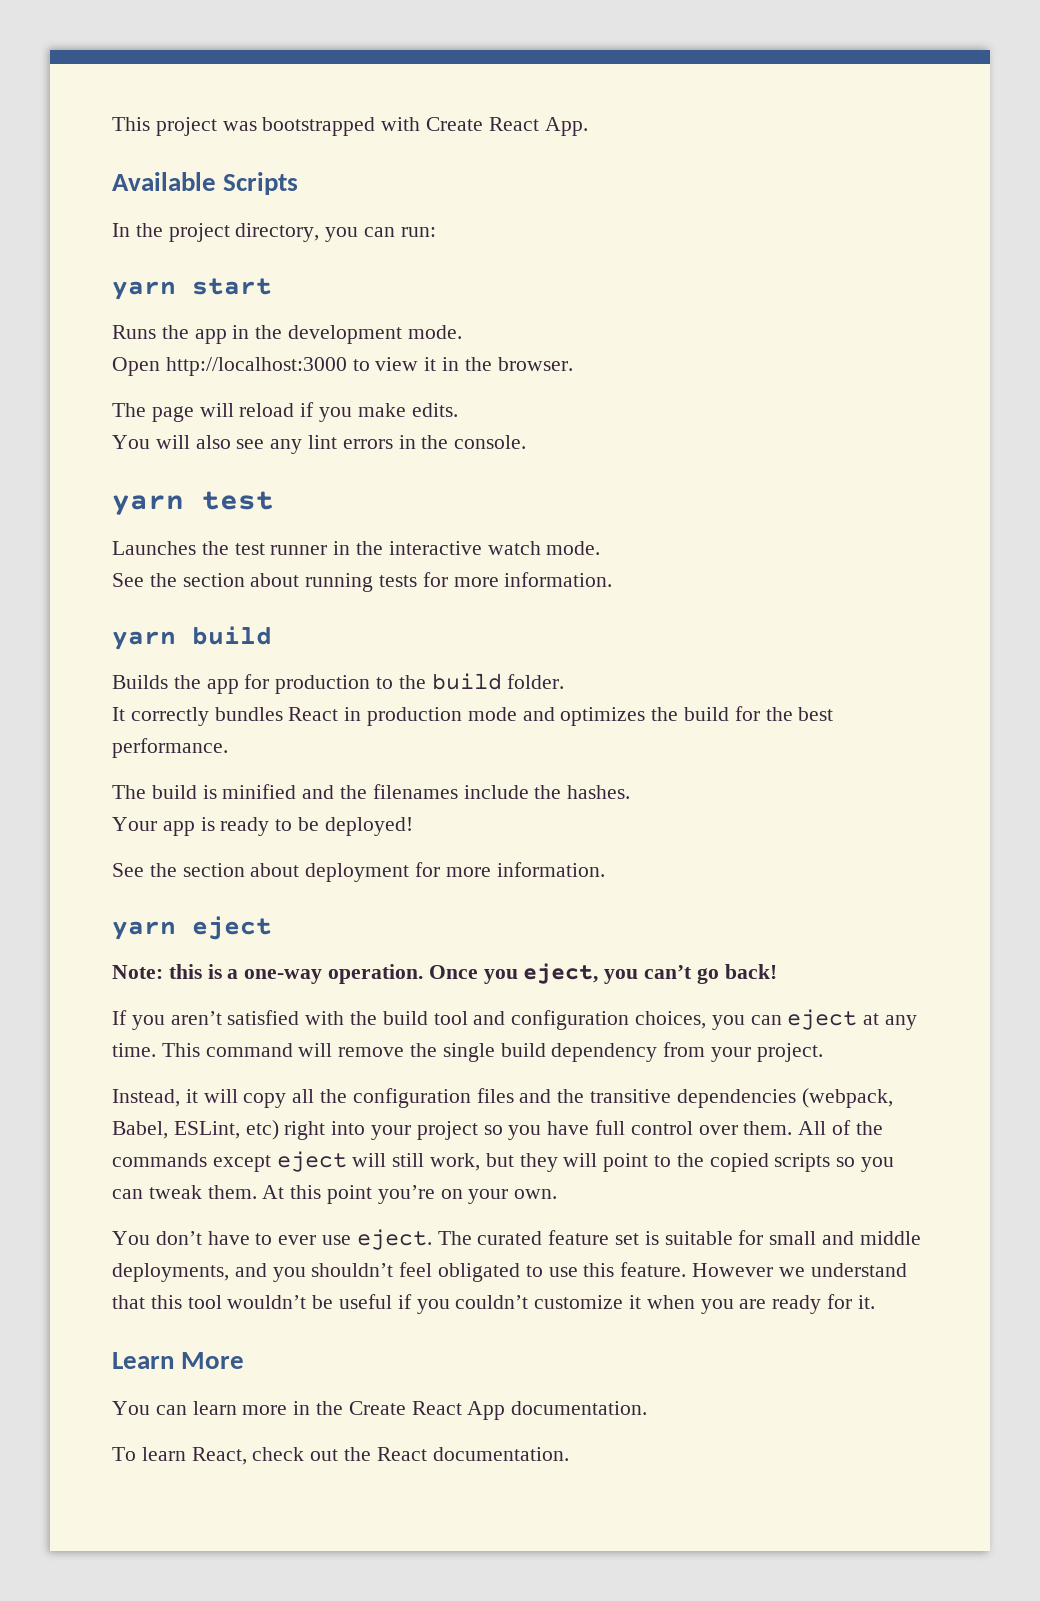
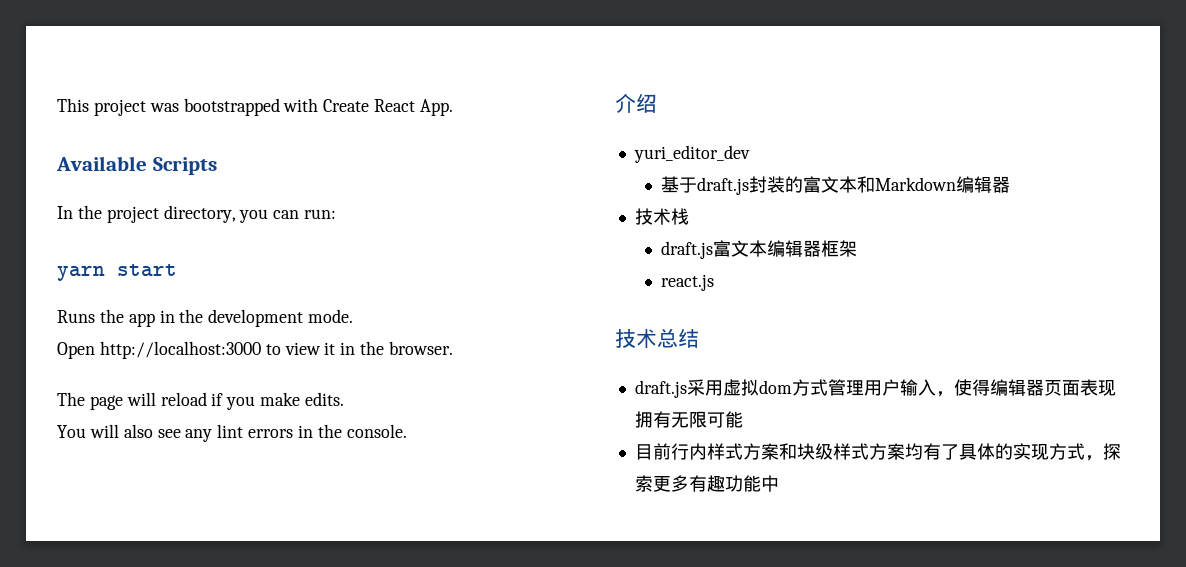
- yarn test
- Launches the test runner in the interactive watch mode.
- See the section about running tests for more information.
- yarn build
- Builds the app for production to the build folder.
- It correctly bundles React in production mode and optimizes the build for the best performance.
- The build is minified and the filenames include the hashes.
- Your app is ready to be deployed!
- See the section about deployment for more information.
- yarn eject
- Note: this is a one-way operation. Once you eject, you can’t go back!
- If you aren’t satisfied with the build tool and configuration choices, you can eject at any time. This command will remove the single build dependency from your project.
- Instead, it will copy all the configuration files and the transitive dependencies (webpack, Babel, ESLint, etc) right into your project so you have full control over them. All of the commands except eject will still work, but they will point to the copied scripts so you can tweak them. At this point you’re on your own.
- You don’t have to ever use eject. The curated feature set is suitable for small and middle deployments, and you shouldn’t feel obligated to use this feature. However we understand that this tool wouldn’t be useful if you couldn’t customize it when you are ready for it.
- Learn More
- You can learn more in the Create React App documentation.
- To learn React, check out the React documentation.
+ 介绍
+ yuri_editor_dev
+ 基于draft.js封装的富文本和Markdown编辑器
+ 技术栈
+ draft.js富文本编辑器框架
+ react.js
+ 技术总结
+ draft.js采用虚拟dom方式管理用户输入，使得编辑器页面表现拥有无限可能
+ 目前行内样式方案和块级样式方案均有了具体的实现方式，探索更多有趣功能中

